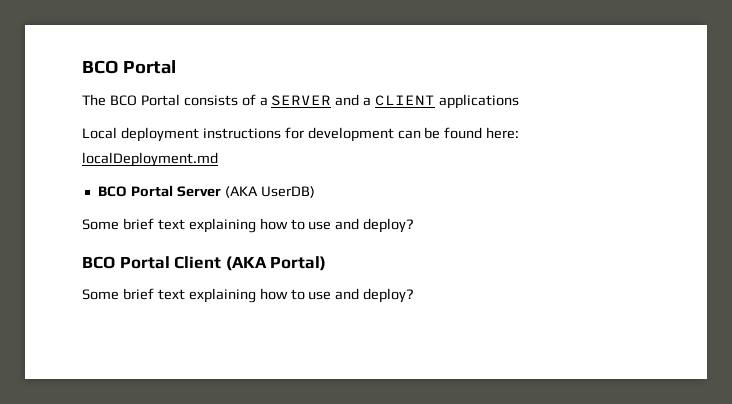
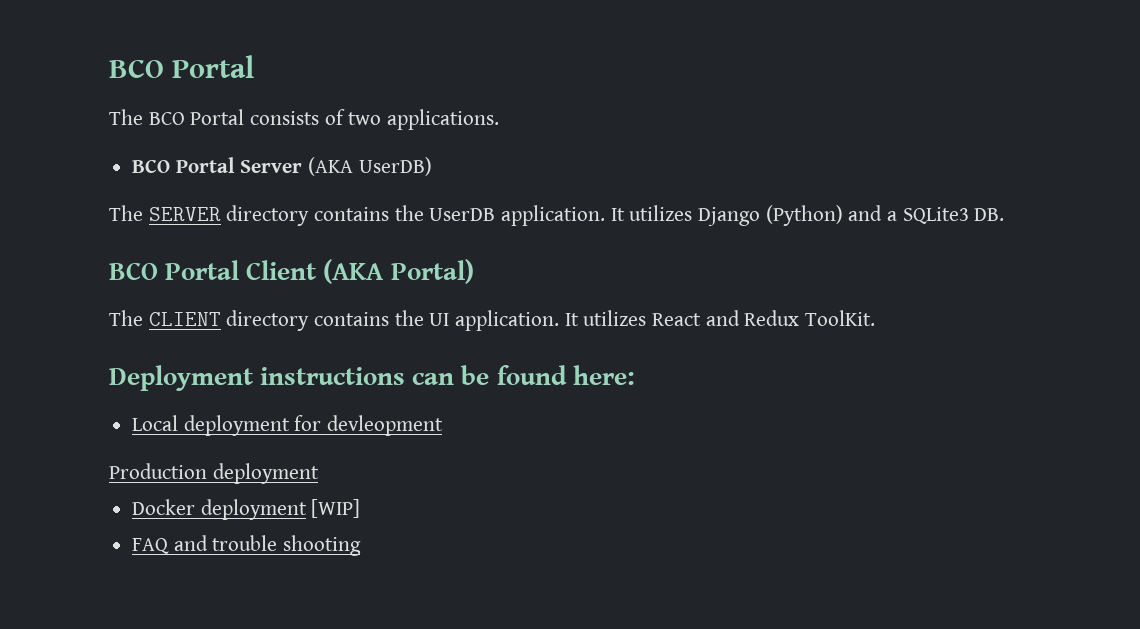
- The BCO Portal consists of a SERVER and a CLIENT applications
- Local deployment instructions for development can be found here: localDeployment.md
+ The BCO Portal consists of two applications.
  BCO Portal Server (AKA UserDB)
- Some brief text explaining how to use and deploy?
+ The SERVER directory contains the UserDB application. It utilizes Django (Python) and a SQLite3 DB.
  BCO Portal Client (AKA Portal)
- Some brief text explaining how to use and deploy?
+ The CLIENT directory contains the UI application. It utilizes React and Redux ToolKit.
+ Deployment instructions can be found here:
+ Local deployment for devleopment
+ Production deployment
+ Docker deployment [WIP]
+ FAQ and trouble shooting

